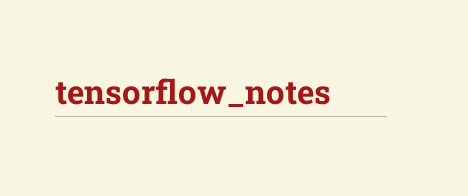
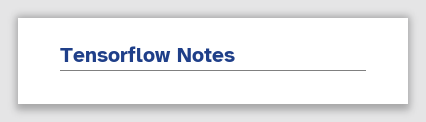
- tensorflow_notes
+ Tensorflow Notes

